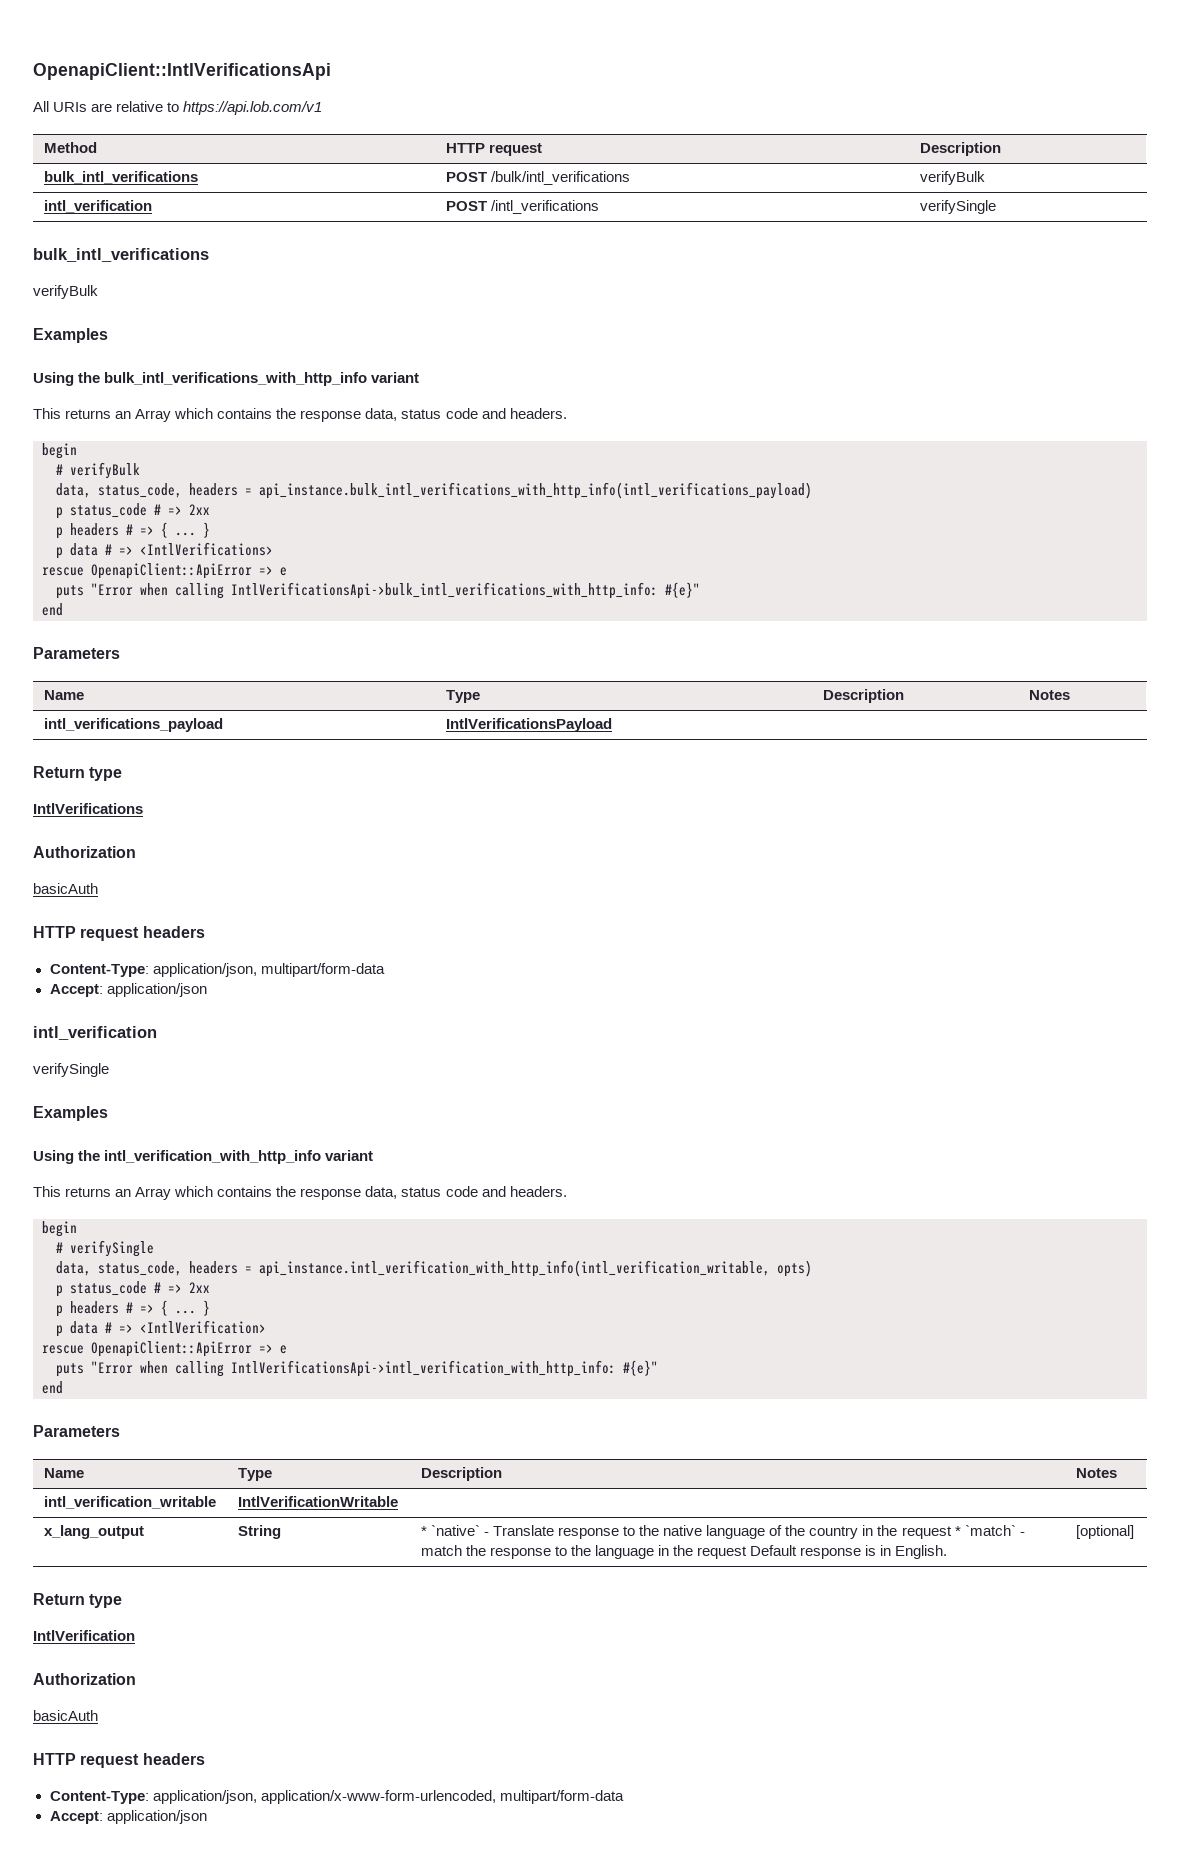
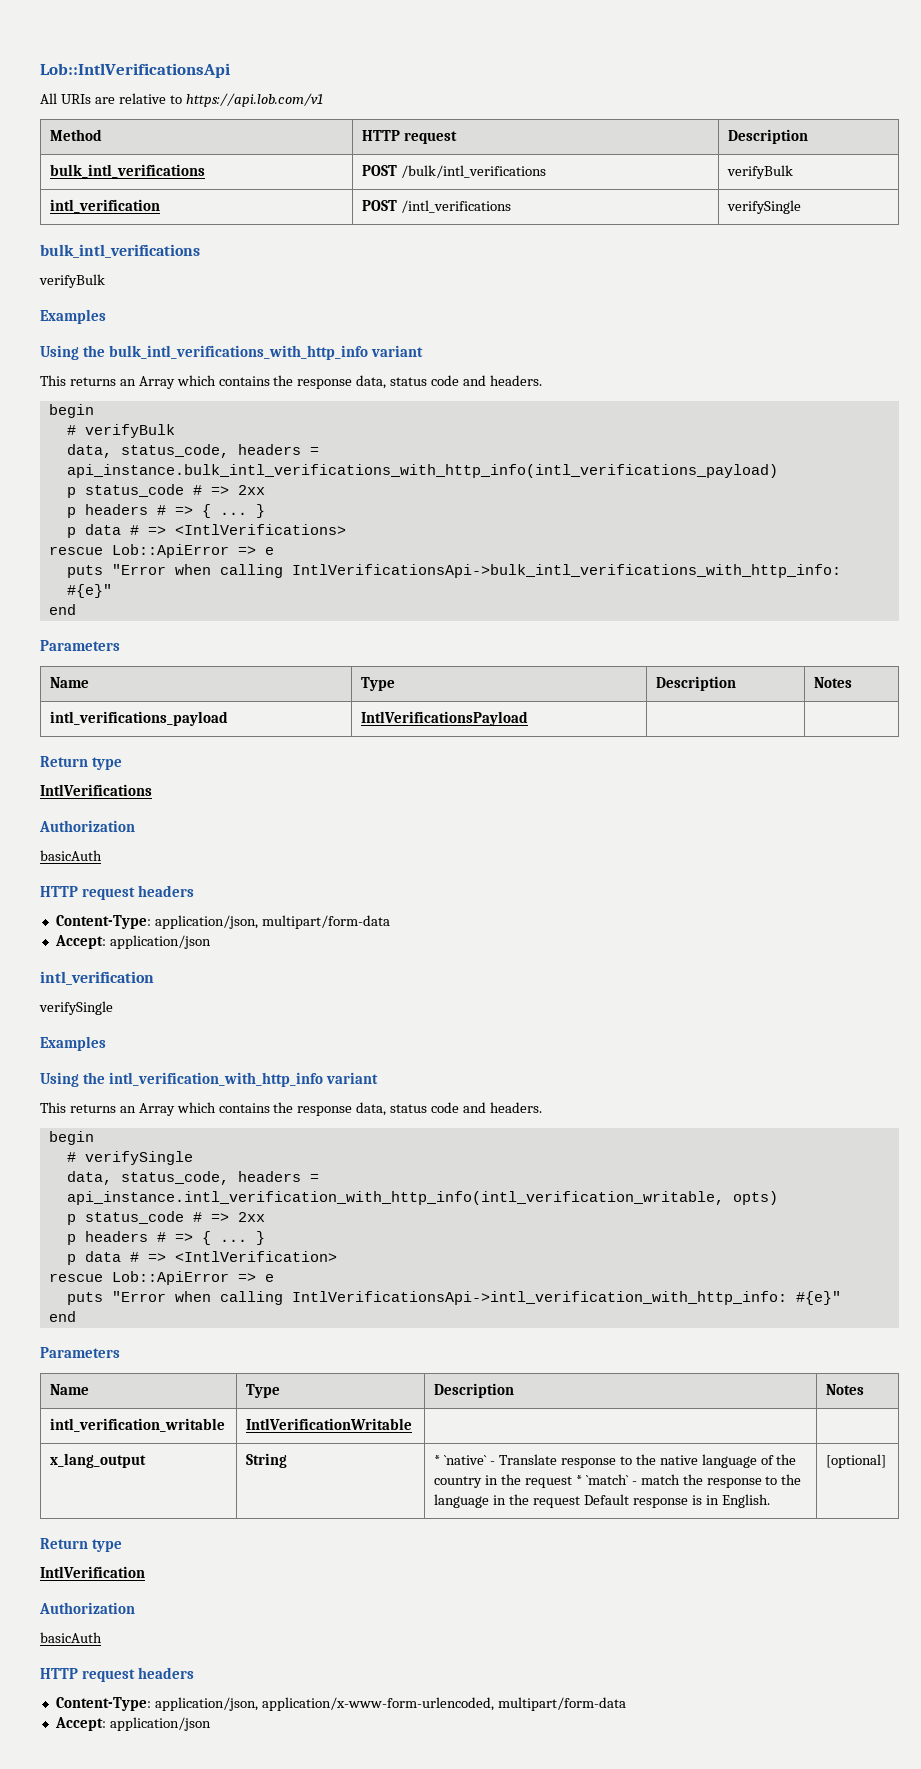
- OpenapiClient::IntlVerificationsApi
+ Lob::IntlVerificationsApi
  p data # => <IntlVerifications>
- rescue OpenapiClient::ApiError => e
+ rescue Lob::ApiError => e
  p data # => <IntlVerification>
- rescue OpenapiClient::ApiError => e
+ rescue Lob::ApiError => e

